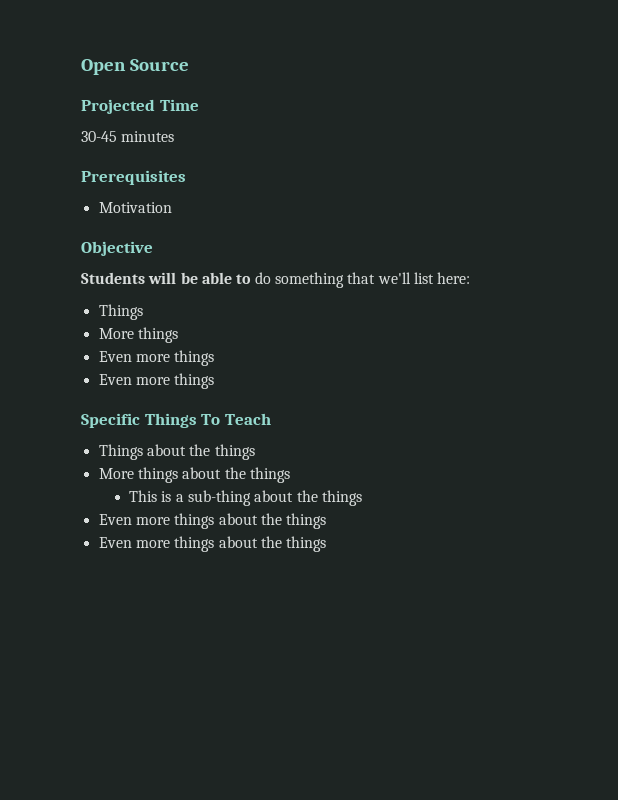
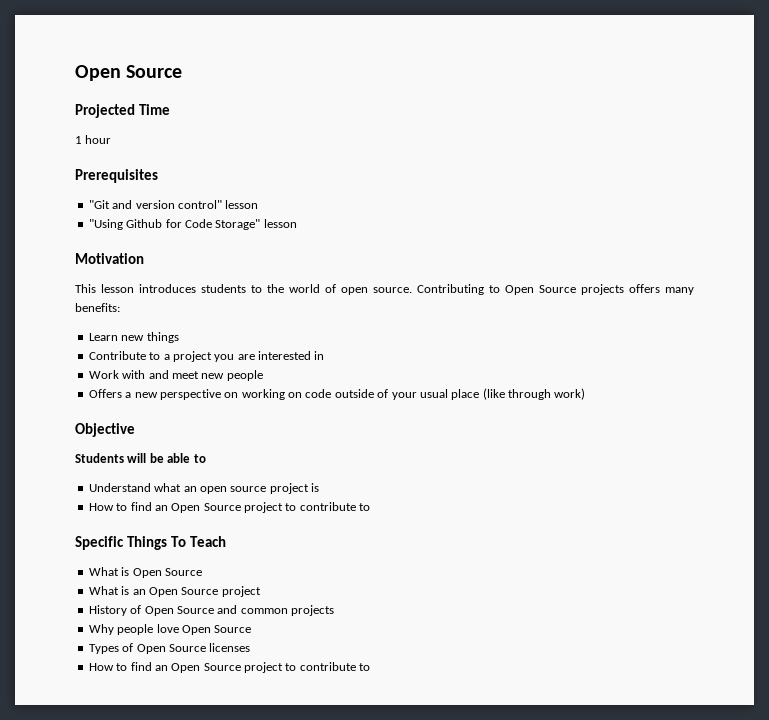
- 30-45 minutes
+ 1 hour
+ "Git and version control" lesson
+ "Using Github for Code Storage" lesson
  Motivation
+ This lesson introduces students to the world of open source. Contributing to Open Source projects offers many benefits:
+ Learn new things
+ Contribute to a project you are interested in
+ Work with and meet new people
+ Offers a new perspective on working on code outside of your usual place (like through work)
- Students will be able to do something that we'll list here:
- Things
- More things
- Even more things
- Even more things
+ Students will be able to
+ Understand what an open source project is
+ How to find an Open Source project to contribute to
  Specific Things To Teach
- Things about the things
- More things about the things
- This is a sub-thing about the things
- Even more things about the things
- Even more things about the things
+ What is Open Source
+ What is an Open Source project
+ History of Open Source and common projects
+ Why people love Open Source
+ Types of Open Source licenses
+ How to find an Open Source project to contribute to

